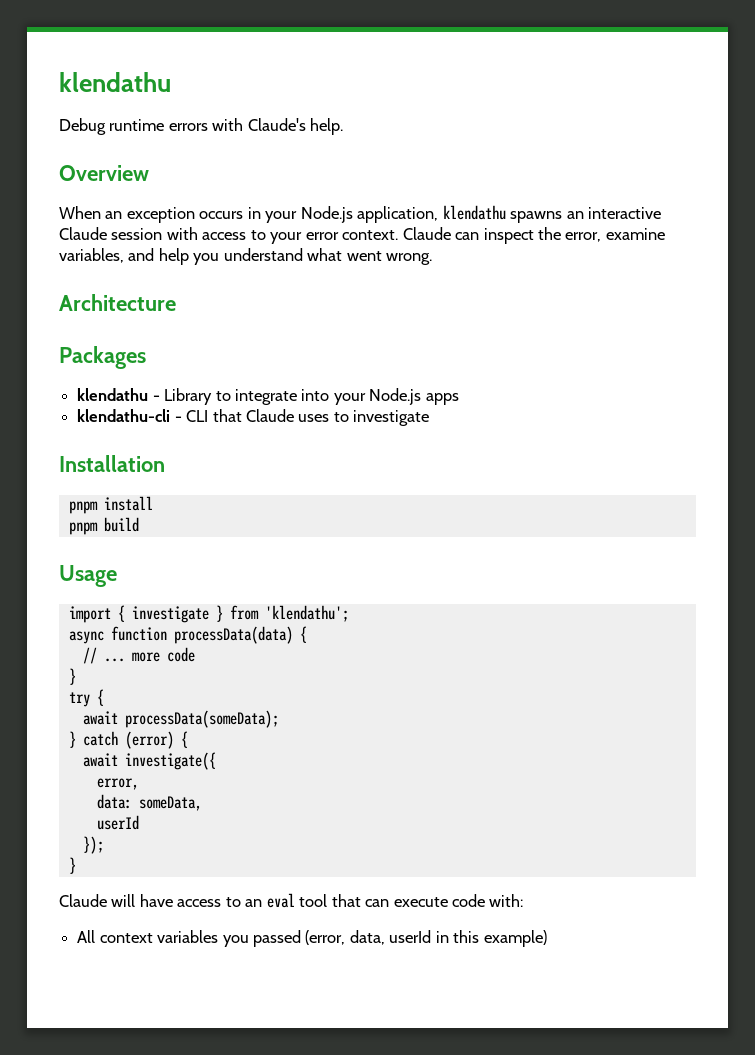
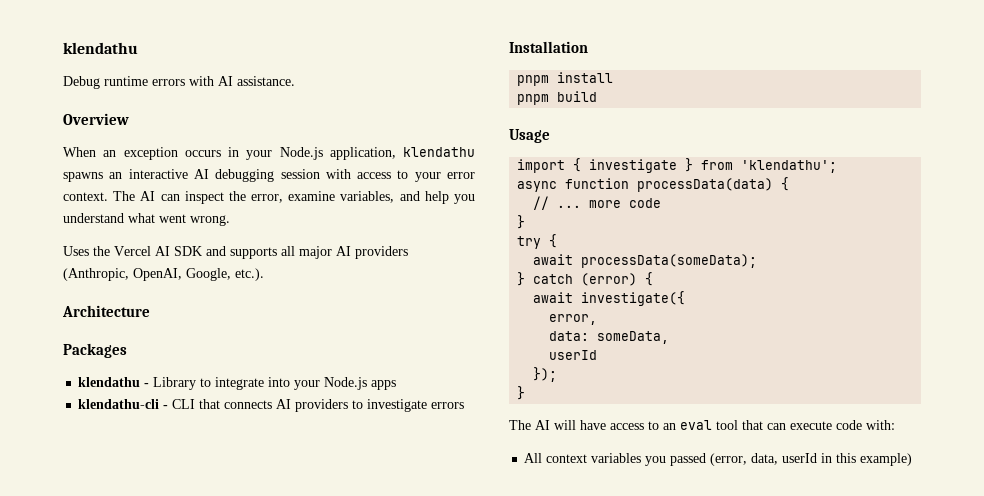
- Debug runtime errors with Claude's help.
+ Debug runtime errors with AI assistance.
- When an exception occurs in your Node.js application, klendathu spawns an interactive Claude session with access to your error context.
+ When an exception occurs in your Node.js application, klendathu spawns an interactive AI debugging session with access to your error context.
- Claude can inspect the error, examine variables, and help you understand what went wrong.
+ The AI can inspect the error, examine variables, and help you understand what went wrong.
+ Uses the Vercel AI SDK and supports all major AI providers (Anthropic, OpenAI, Google, etc.).
- klendathu-cli - CLI that Claude uses to investigate
+ klendathu-cli - CLI that connects AI providers to investigate errors
- Claude will have access to an eval tool that can execute code with:
+ The AI will have access to an eval tool that can execute code with:

